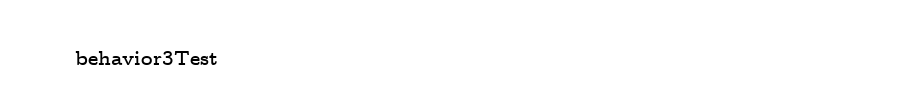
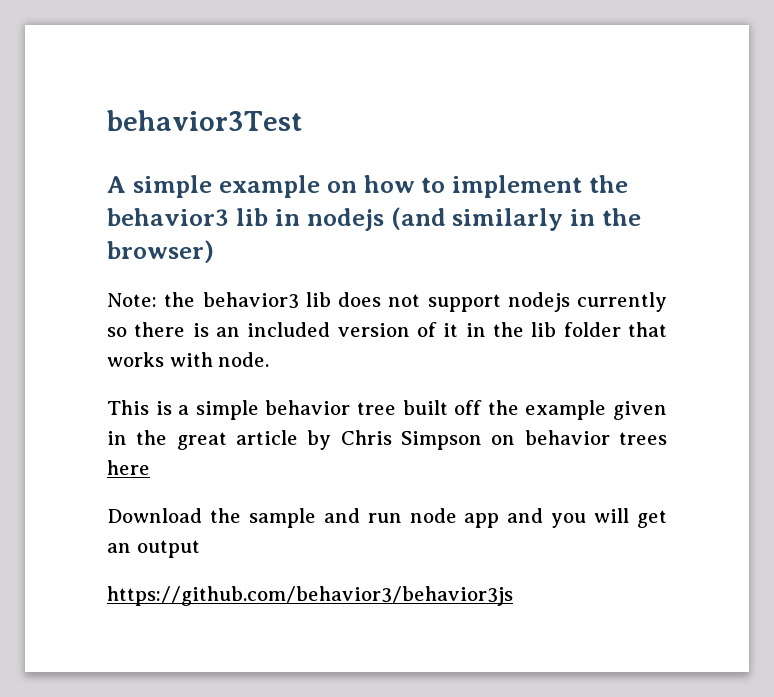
+ A simple example on how to implement the behavior3 lib in nodejs (and similarly in the browser)
+ Note: the behavior3 lib does not support nodejs currently so there is an included version of it in the lib folder that works with node.
+ This is a simple behavior tree built off the example given in the great article by Chris Simpson on behavior trees here
+ Download the sample and run node app and you will get an output
+ https://github.com/behavior3/behavior3js

